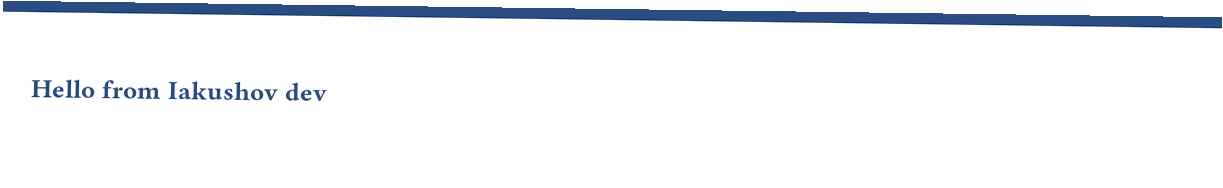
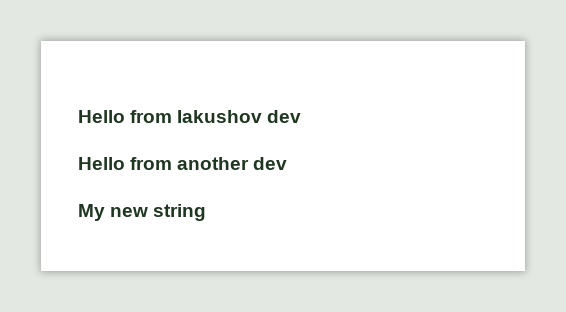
+ Hello from another dev
+ My new string

